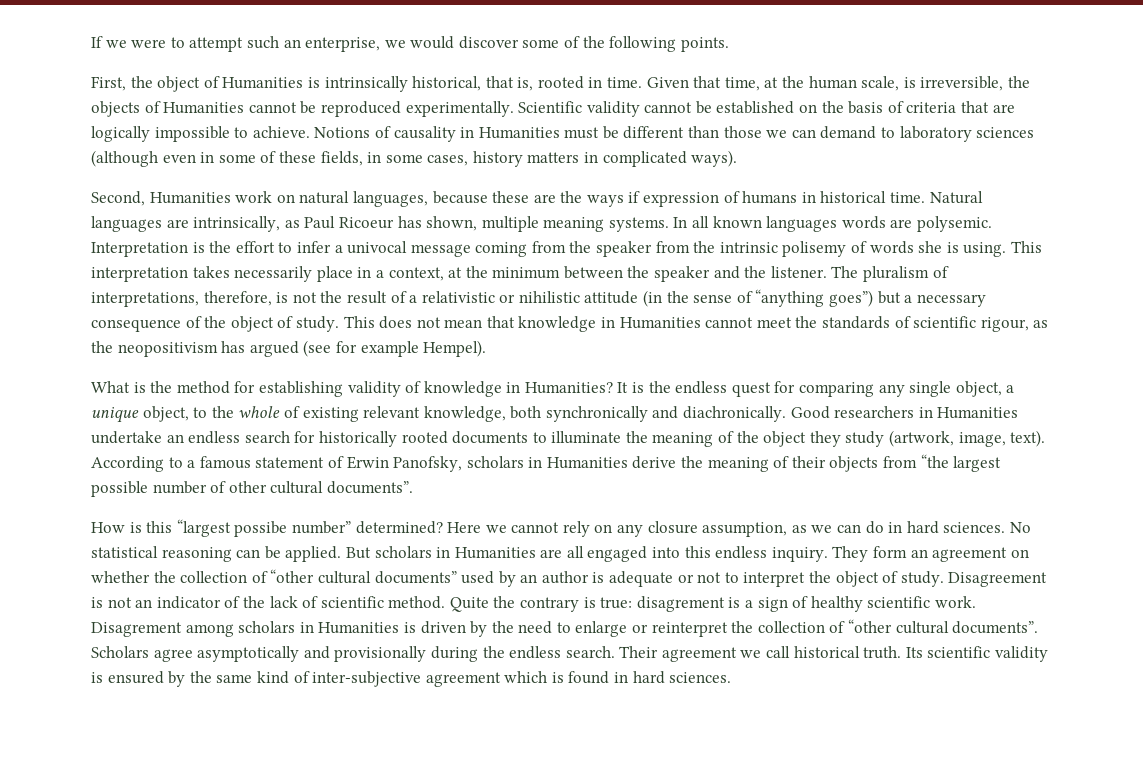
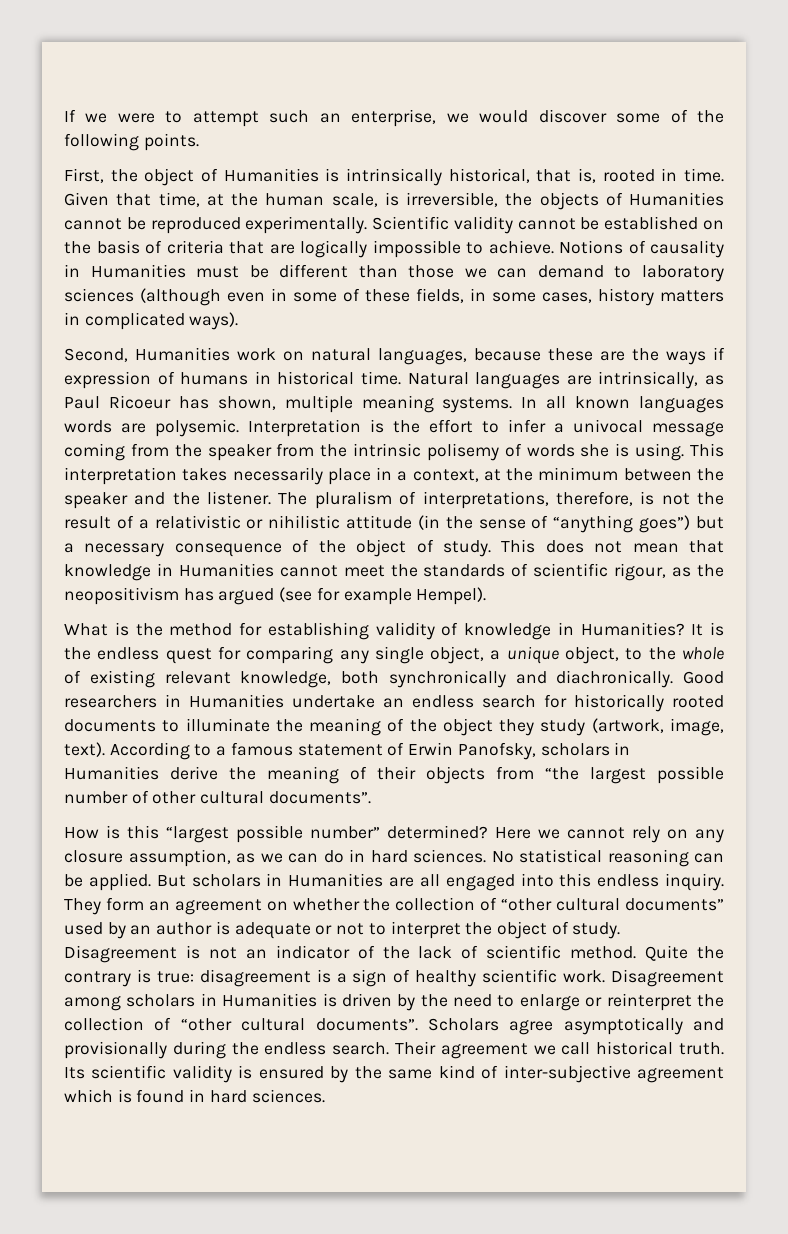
- How is this “largest possibe number” determined?
+ How is this “largest possible number” determined?
- Quite the contrary is true: disagrement is a sign of healthy scientific work.
+ Quite the contrary is true: disagreement is a sign of healthy scientific work.
- Disagrement among scholars in Humanities is driven by the need to enlarge or reinterpret the collection of “other cultural documents”.
+ Disagreement among scholars in Humanities is driven by the need to enlarge or reinterpret the collection of “other cultural documents”.

